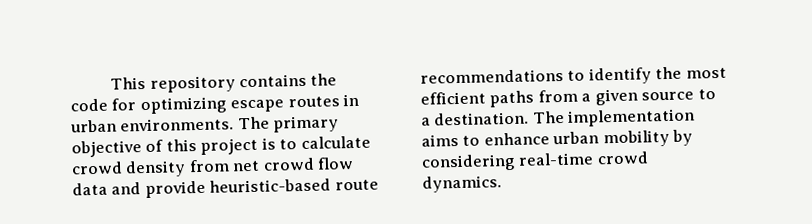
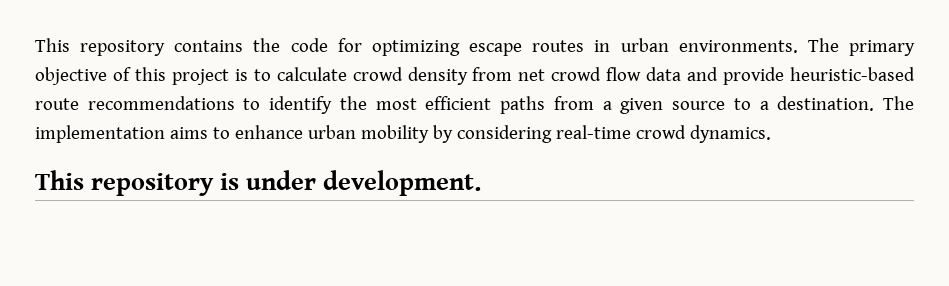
+ This repository is under development.

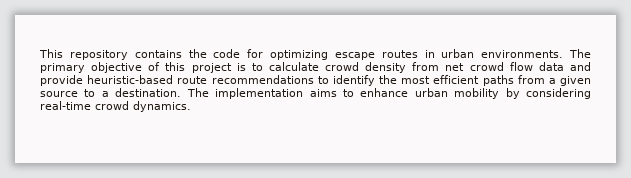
- This repository is under development.

